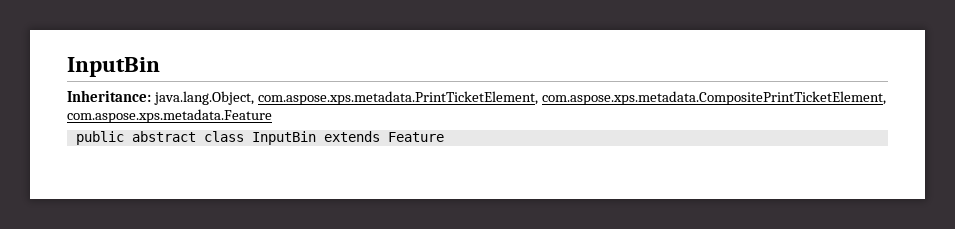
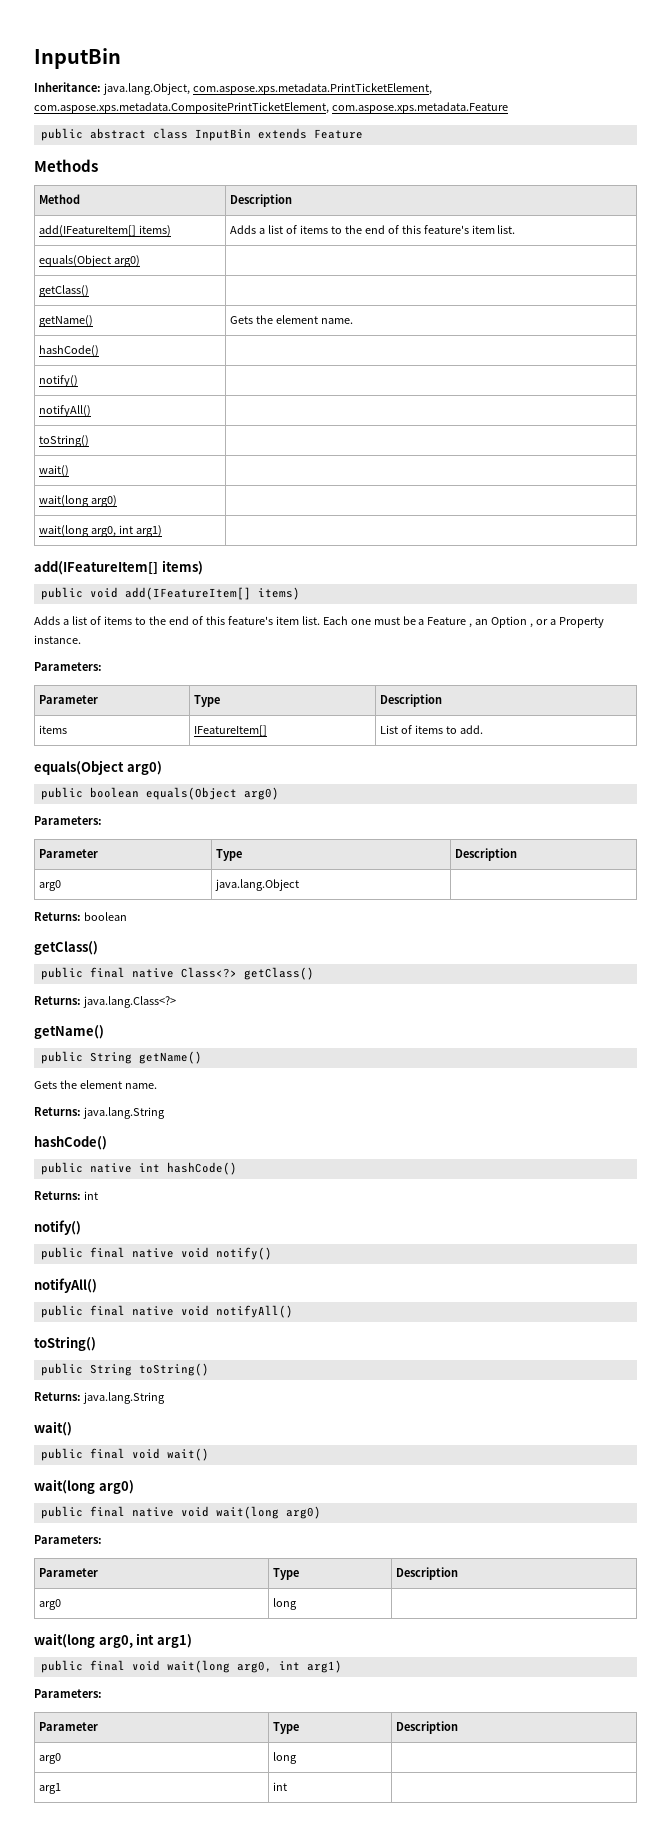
+ Methods
+ Method | Description
+ add(IFeatureItem[] items) | Adds a list of items to the end of this feature's item list.
+ equals(Object arg0) |
+ getClass() |
+ getName() | Gets the element name.
+ hashCode() |
+ notify() |
+ notifyAll() |
+ toString() |
+ wait() |
+ wait(long arg0) |
+ wait(long arg0, int arg1) |
+ add(IFeatureItem[] items)
+ public void add(IFeatureItem[] items)
+ Adds a list of items to the end of this feature's item list. Each one must be a Feature , an Option , or a Property instance.
+ Parameters:
+ Parameter | Type | Description
+ items | IFeatureItem[] | List of items to add.
+ equals(Object arg0)
+ public boolean equals(Object arg0)
+ Parameters:
+ Parameter | Type | Description
+ arg0 | java.lang.Object |
+ Returns: boolean
+ getClass()
+ public final native Class<?> getClass()
+ Returns: java.lang.Class<?>
+ getName()
+ public String getName()
+ Gets the element name.
+ Returns: java.lang.String
+ hashCode()
+ public native int hashCode()
+ Returns: int
+ notify()
+ public final native void notify()
+ notifyAll()
+ public final native void notifyAll()
+ toString()
+ public String toString()
+ Returns: java.lang.String
+ wait()
+ public final void wait()
+ wait(long arg0)
+ public final native void wait(long arg0)
+ Parameters:
+ Parameter | Type | Description
+ arg0 | long |
+ wait(long arg0, int arg1)
+ public final void wait(long arg0, int arg1)
+ Parameters:
+ Parameter | Type | Description
+ arg0 | long |
+ arg1 | int |

